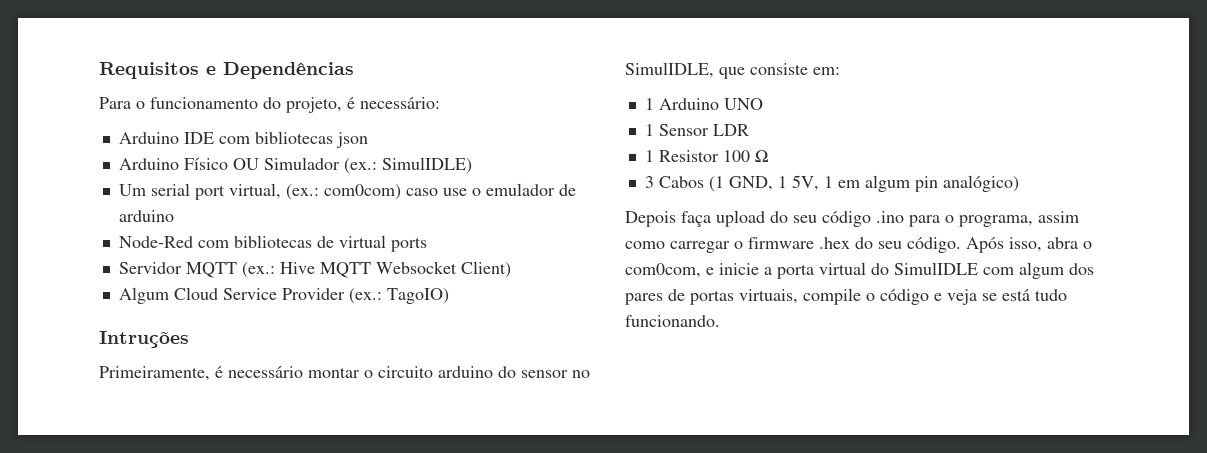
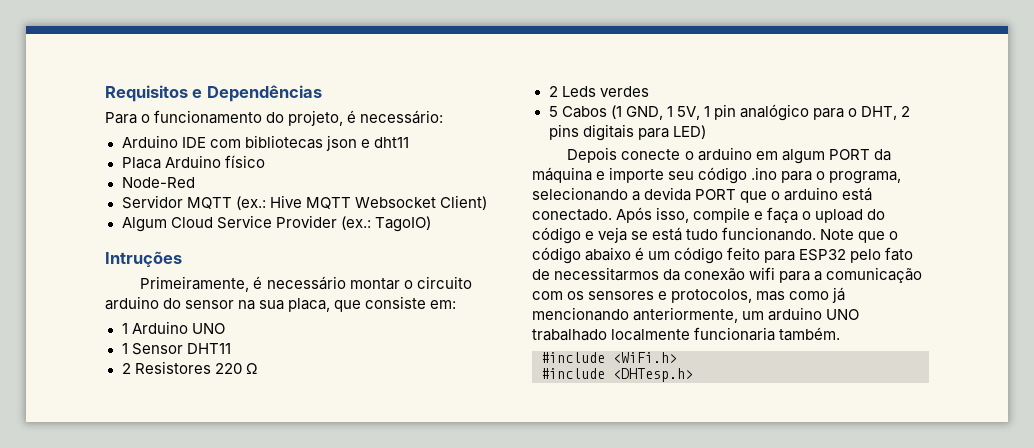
- Arduino IDE com bibliotecas json
- Arduino Físico OU Simulador (ex.: SimulIDLE)
- Um serial port virtual, (ex.: com0com) caso use o emulador de arduino
- Node-Red com bibliotecas de virtual ports
+ Arduino IDE com bibliotecas json e dht11
+ Placa Arduino físico
+ Node-Red
- Primeiramente, é necessário montar o circuito arduino do sensor no SimulIDLE, que consiste em:
+ Primeiramente, é necessário montar o circuito arduino do sensor na sua placa, que consiste em:
- 1 Sensor LDR
- 1 Resistor 100 Ω
- 3 Cabos (1 GND, 1 5V, 1 em algum pin analógico)
- Depois faça upload do seu código .ino para o programa, assim como carregar o firmware .hex do seu código. Após isso, abra o com0com, e inicie a porta virtual do SimulIDLE com algum dos pares de portas virtuais, compile o código e veja se está tudo funcionando.
+ 1 Sensor DHT11
+ 2 Resistores 220 Ω
+ 2 Leds verdes
+ 5 Cabos (1 GND, 1 5V, 1 pin analógico para o DHT, 2 pins digitais para LED)
+ Depois conecte o arduino em algum PORT da máquina e importe seu código .ino para o programa, selecionando a devida PORT que o arduino está conectado. Após isso, compile e faça o upload do código e veja se está tudo funcionando.
+ Note que o código abaixo é um código feito para ESP32 pelo fato de necessitarmos da conexão wifi para a comunicação com os sensores e protocolos, mas como já mencionando anteriormente, um arduino UNO trabalhado localmente funcionaria também.
+ #include <WiFi.h>
+ #include <DHTesp.h>

